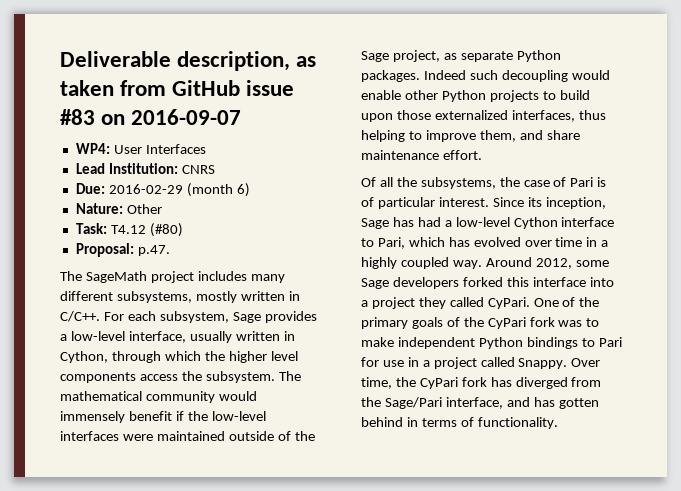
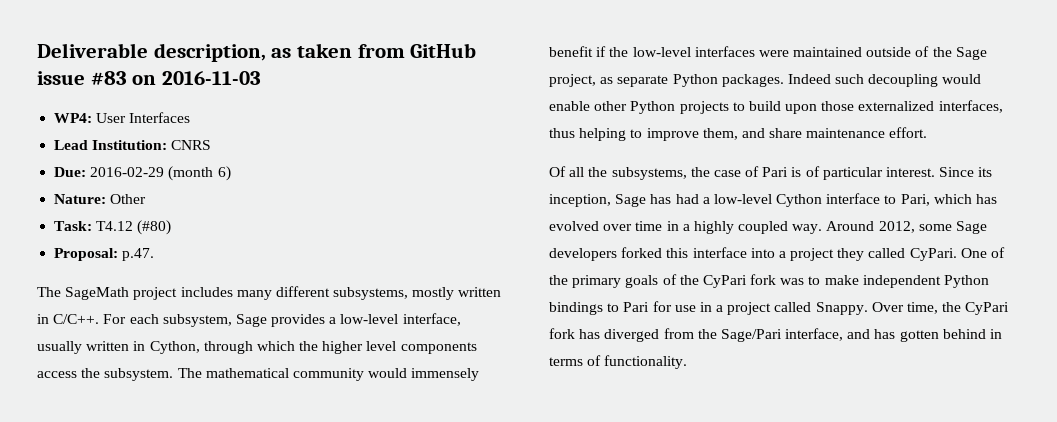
- Deliverable description, as taken from GitHub issue #83 on 2016-09-07
+ Deliverable description, as taken from GitHub issue #83 on 2016-11-03

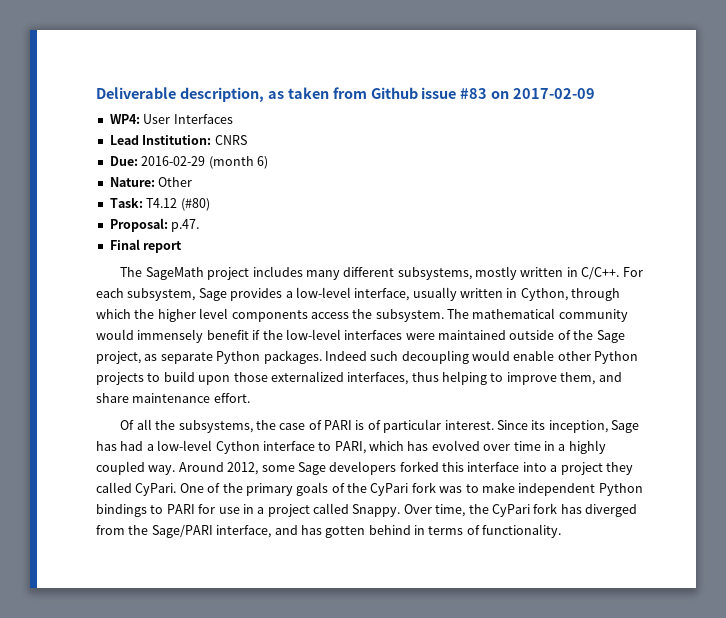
- Deliverable description, as taken from GitHub issue #83 on 2016-11-03
+ Deliverable description, as taken from Github issue #83 on 2017-02-09
+ Final report
- Of all the subsystems, the case of Pari is of particular interest.
+ Of all the subsystems, the case of PARI is of particular interest.
- Since its inception, Sage has had a low-level Cython interface to Pari, which has evolved over time in a highly coupled way.
+ Since its inception, Sage has had a low-level Cython interface to PARI, which has evolved over time in a highly coupled way.
- One of the primary goals of the CyPari fork was to make independent Python bindings to Pari for use in a project called Snappy.
+ One of the primary goals of the CyPari fork was to make independent Python bindings to PARI for use in a project called Snappy.
- Over time, the CyPari fork has diverged from the Sage/Pari interface, and has gotten behind in terms of functionality.
+ Over time, the CyPari fork has diverged from the Sage/PARI interface, and has gotten behind in terms of functionality.

